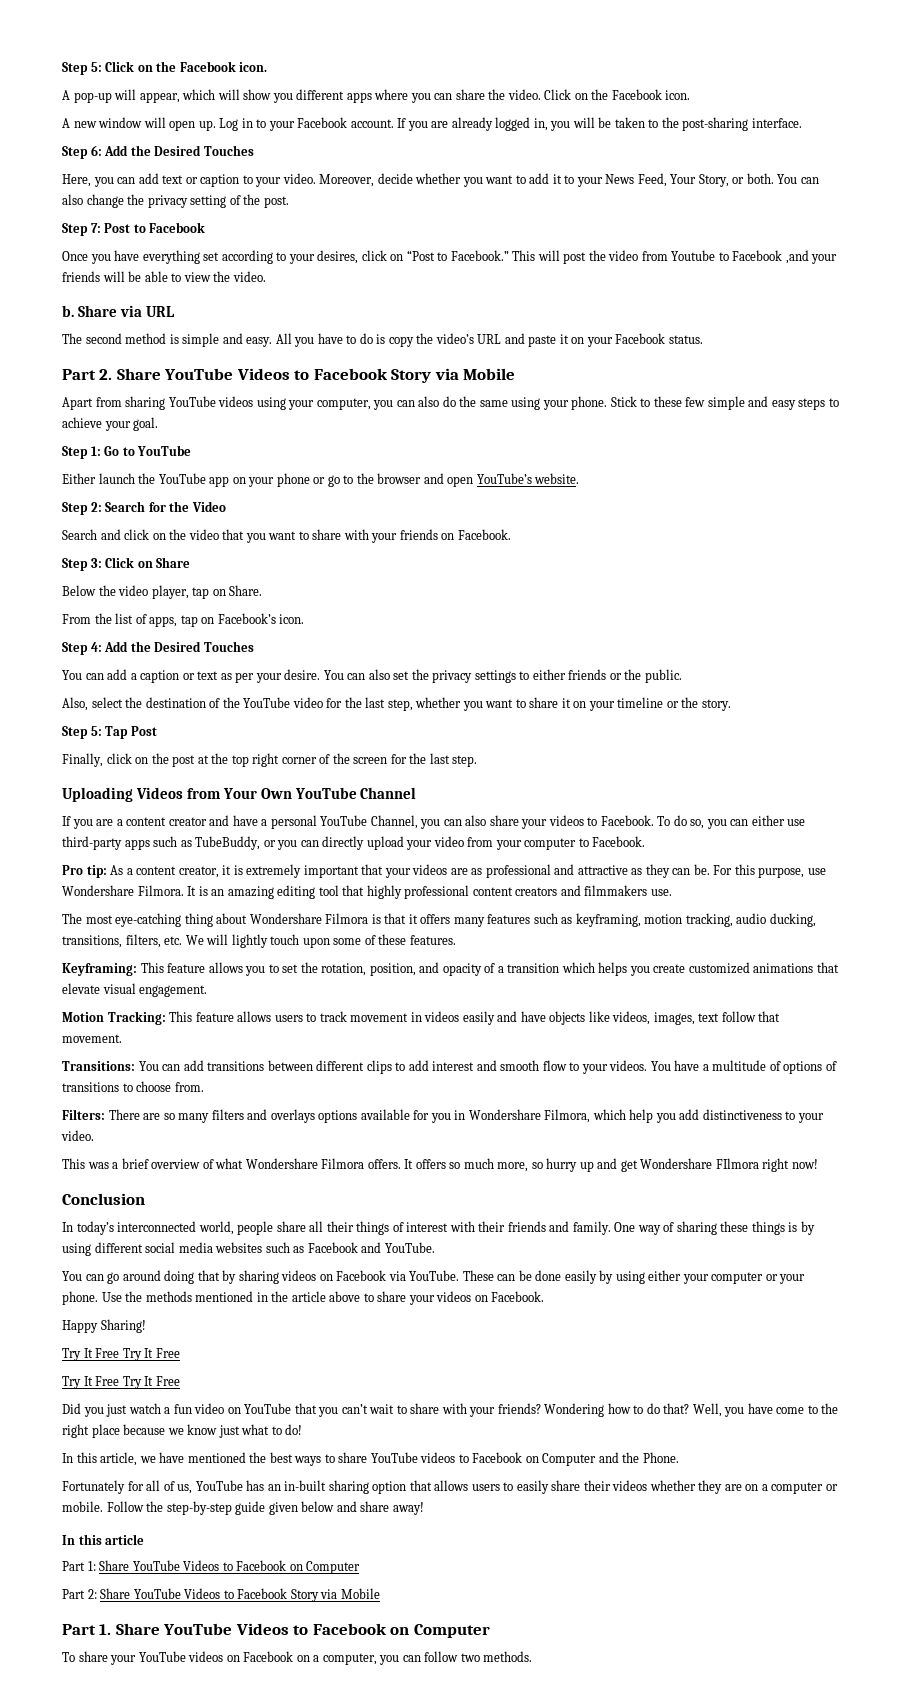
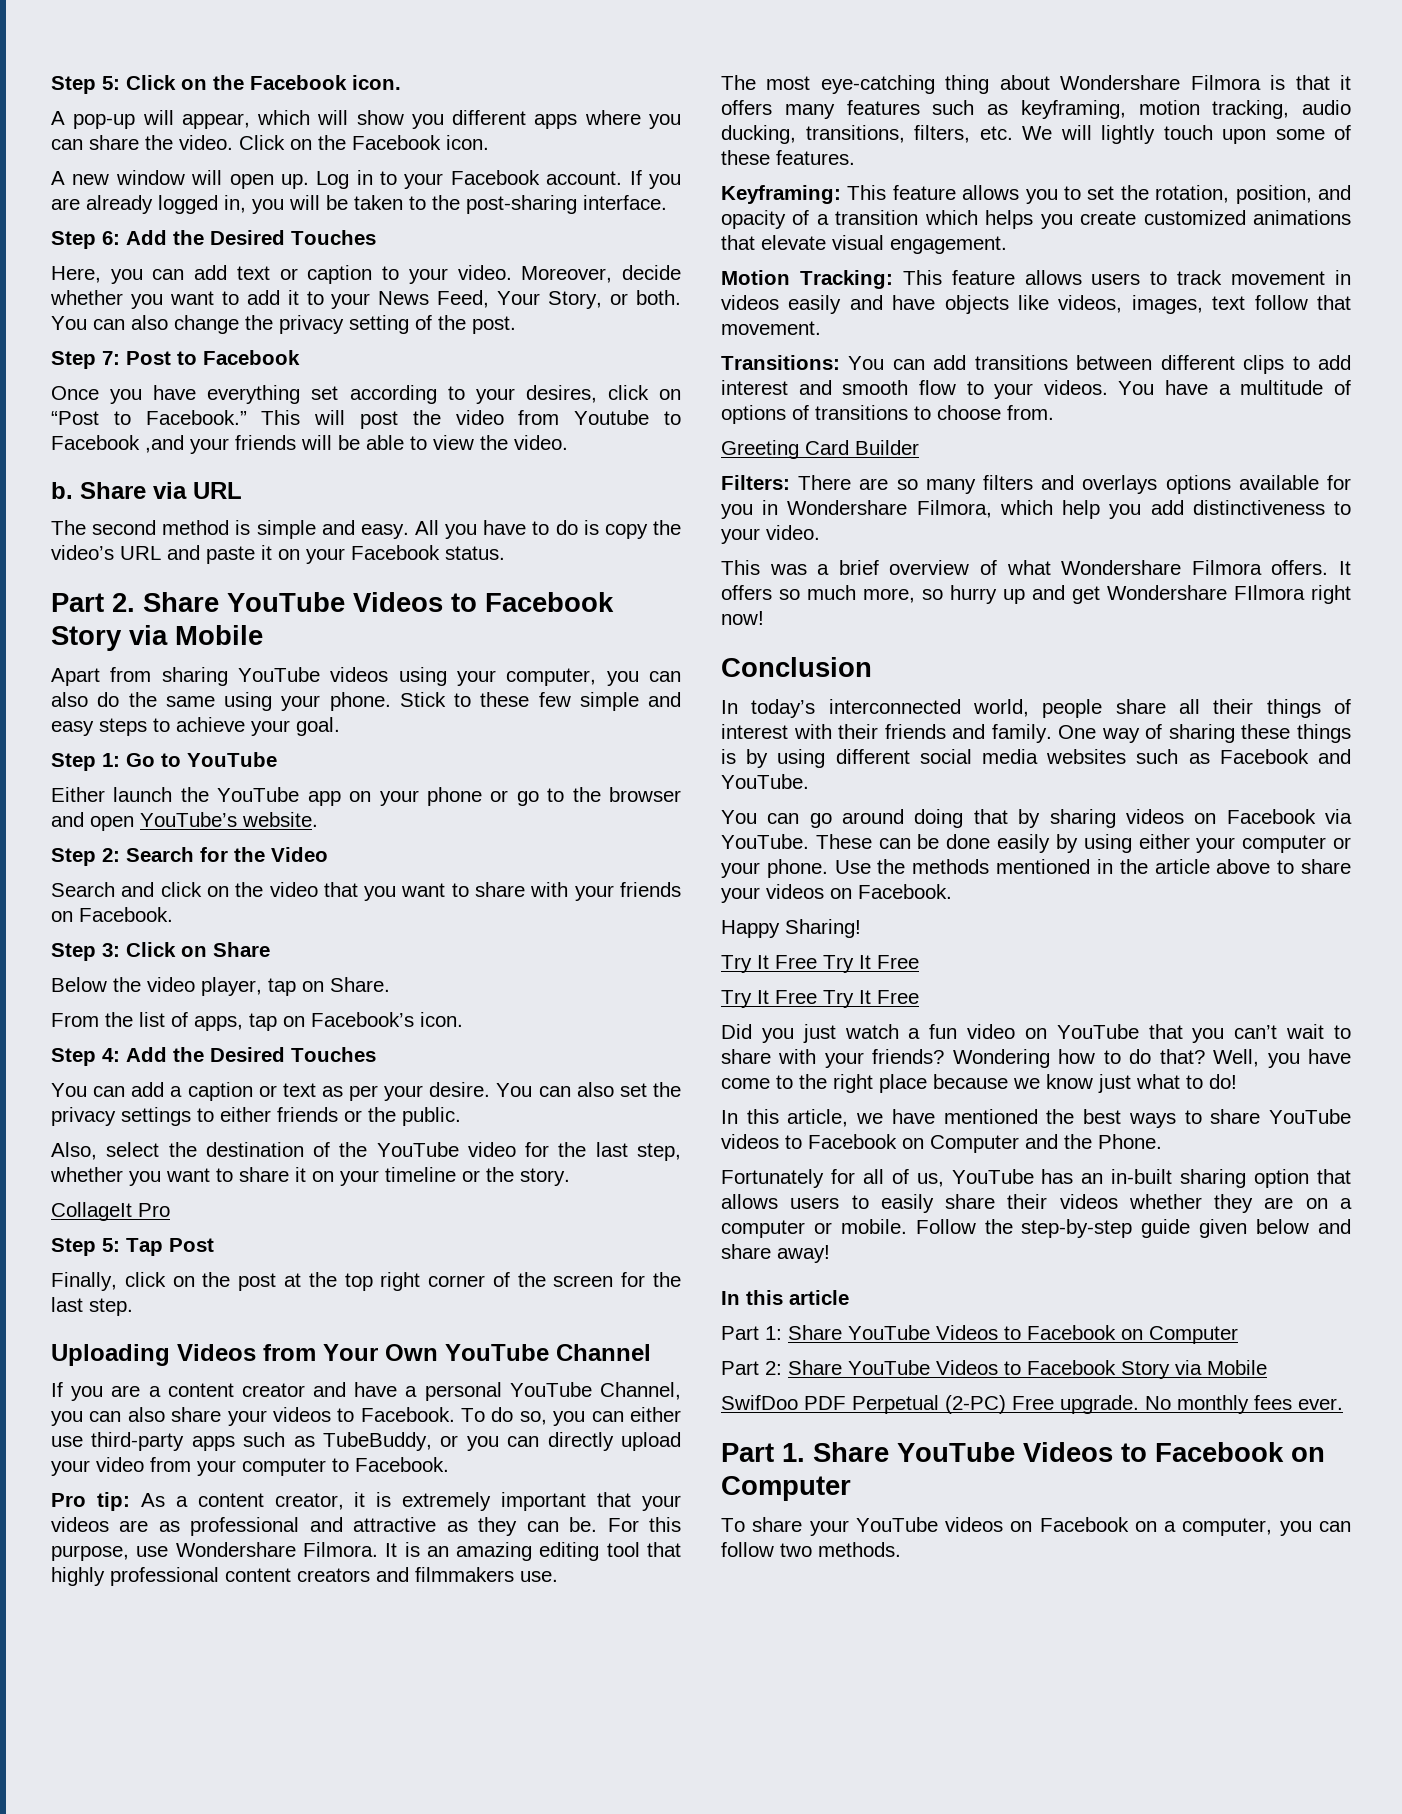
+ CollageIt Pro
+ Greeting Card Builder
+ SwifDoo PDF Perpetual (2-PC) Free upgrade. No monthly fees ever.

